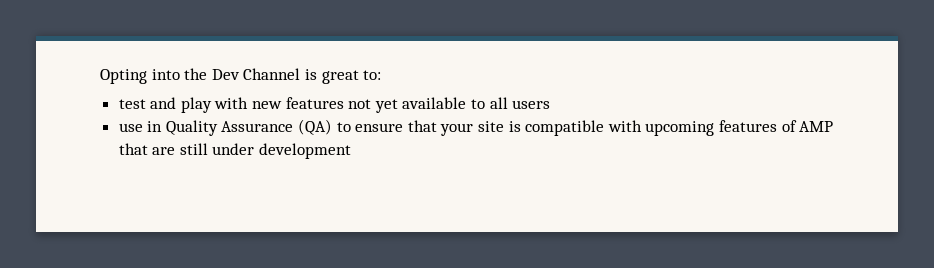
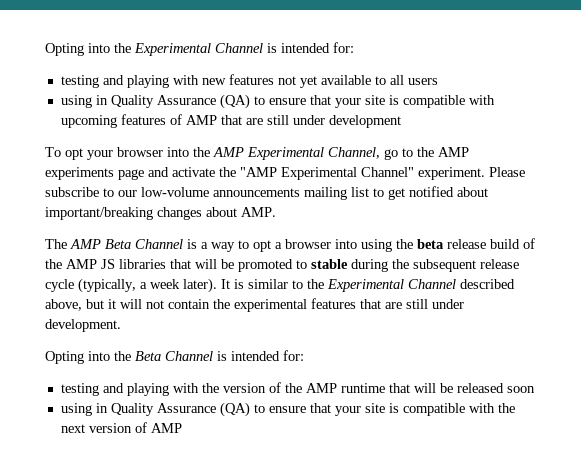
- Opting into the Dev Channel is great to:
- test and play with new features not yet available to all users
+ Opting into the Experimental Channel is intended for:
+ testing and playing with new features not yet available to all users
- use in Quality Assurance (QA) to ensure that your site is compatible with upcoming features of AMP that are still under development
+ using in Quality Assurance (QA) to ensure that your site is compatible with upcoming features of AMP that are still under development
+ To opt your browser into the AMP Experimental Channel, go to the AMP experiments page and activate the "AMP Experimental Channel" experiment. Please subscribe to our low-volume announcements mailing list to get notified about important/breaking changes about AMP.
+ The AMP Beta Channel is a way to opt a browser into using the beta release build of the AMP JS libraries that will be promoted to stable during the subsequent release cycle (typically, a week later). It is similar to the Experimental Channel described above, but it will not contain the experimental features that are still under development.
+ Opting into the Beta Channel is intended for:
+ testing and playing with the version of the AMP runtime that will be released soon
+ using in Quality Assurance (QA) to ensure that your site is compatible with the next version of AMP

